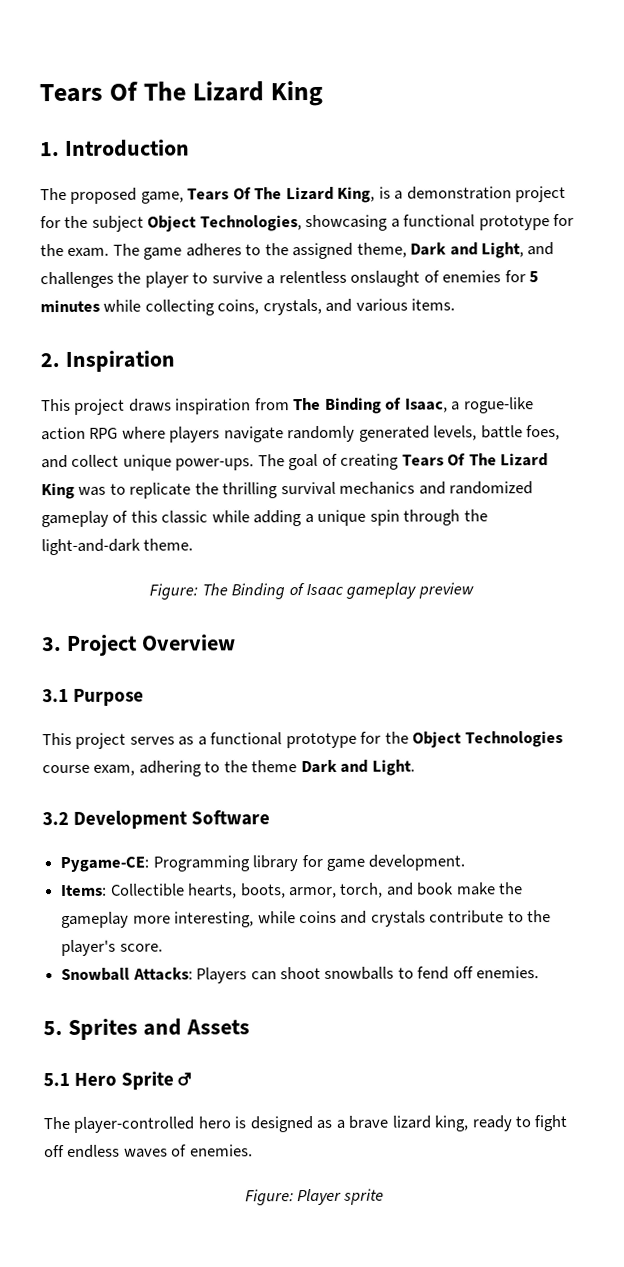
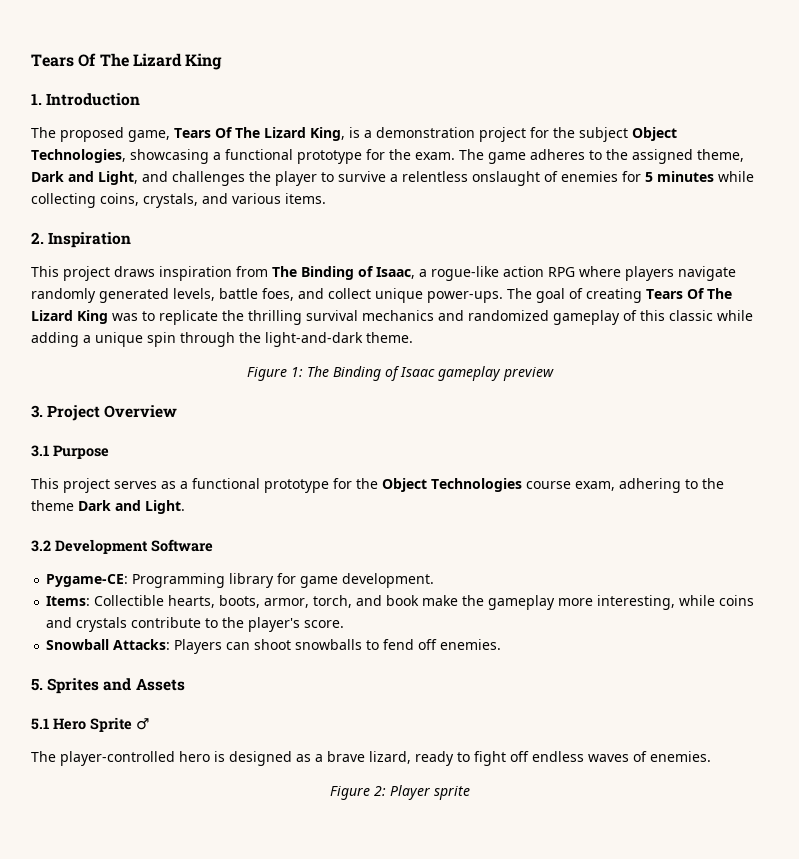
- Figure: The Binding of Isaac gameplay preview
+ Figure 1: The Binding of Isaac gameplay preview
- The player-controlled hero is designed as a brave lizard king, ready to fight off endless waves of enemies.
+ The player-controlled hero is designed as a brave lizard, ready to fight off endless waves of enemies.
- Figure: Player sprite
+ Figure 2: Player sprite

